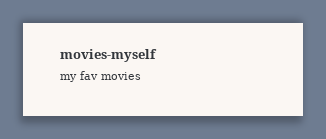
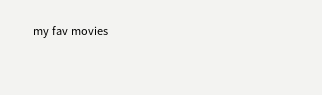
- movies-myself

